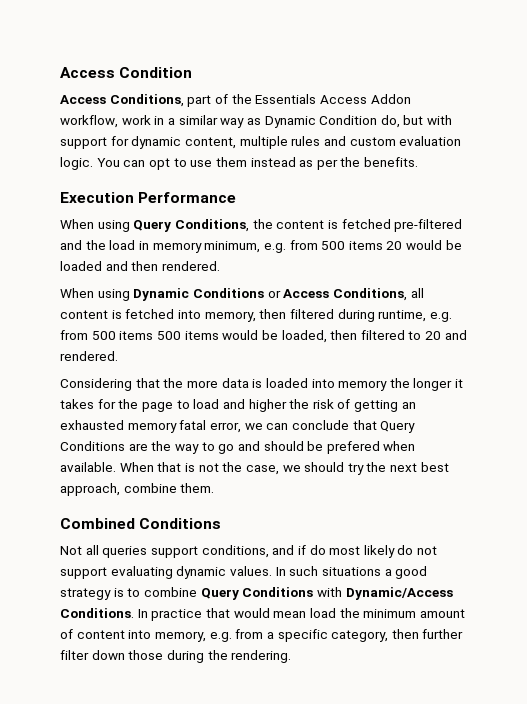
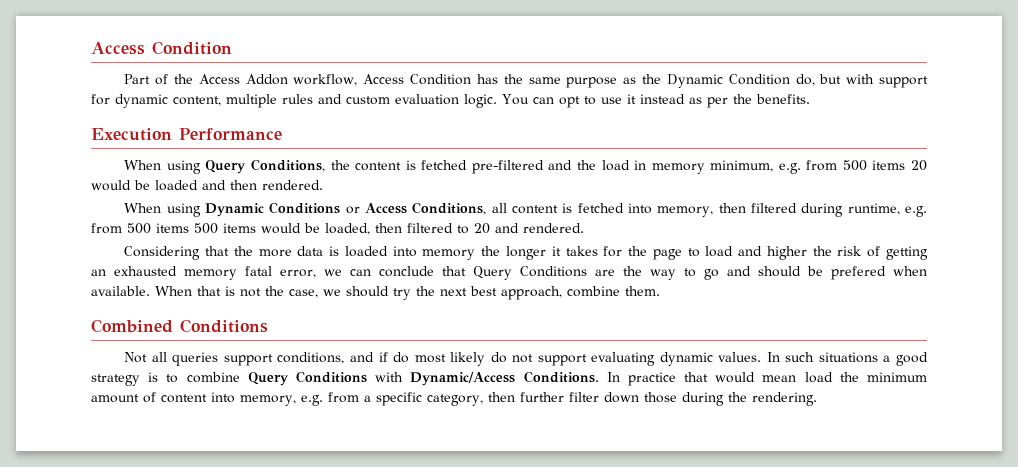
- Access Conditions, part of the Essentials Access Addon workflow, work in a similar way as Dynamic Condition do, but with support for dynamic content, multiple rules and custom evaluation logic.
+ Part of the Access Addon workflow, Access Condition has the same purpose as the Dynamic Condition do, but with support for dynamic content, multiple rules and custom evaluation logic.
- You can opt to use them instead as per the benefits.
+ You can opt to use it instead as per the benefits.

